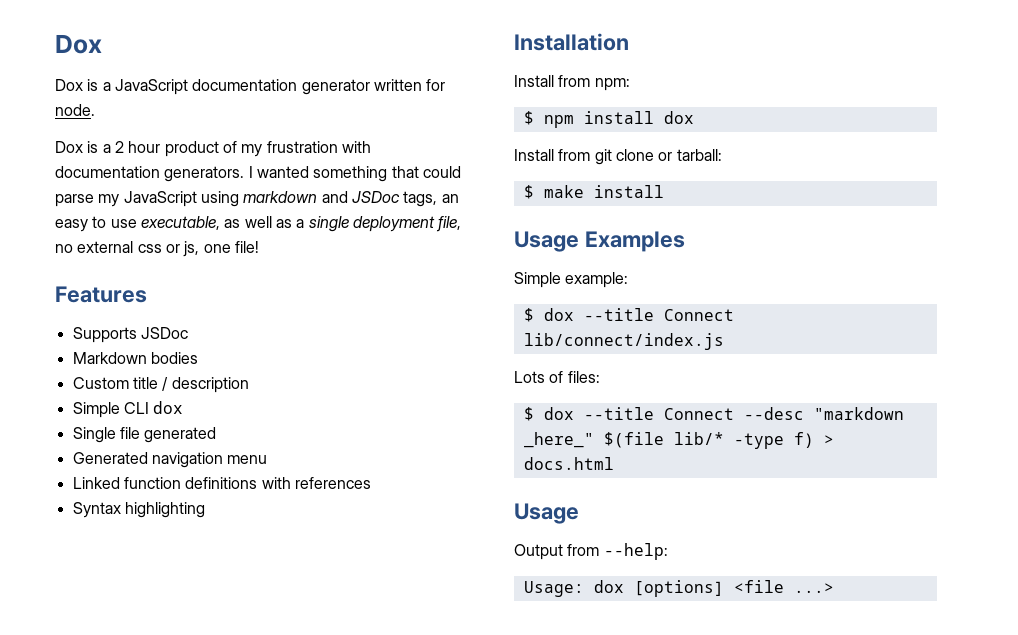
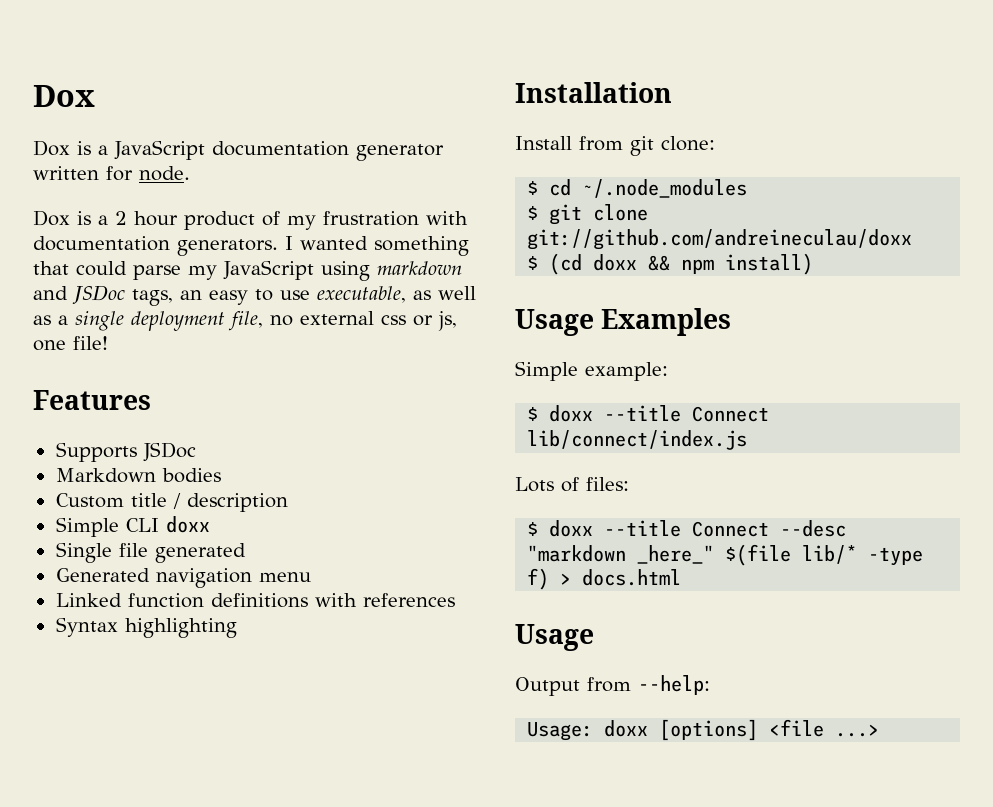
- Simple CLI dox
+ Simple CLI doxx
- Install from npm:
- $ npm install dox
- Install from git clone or tarball:
- $ make install
+ Install from git clone:
+ $ cd ~/.node_modules
+ $ git clone git://github.com/andreineculau/doxx
+ $ (cd doxx && npm install)
- $ dox --title Connect lib/connect/index.js
+ $ doxx --title Connect lib/connect/index.js
- $ dox --title Connect --desc "markdown _here_" $(file lib/* -type f) > docs.html
+ $ doxx --title Connect --desc "markdown _here_" $(file lib/* -type f) > docs.html
- Usage: dox [options] <file ...>
+ Usage: doxx [options] <file ...>

